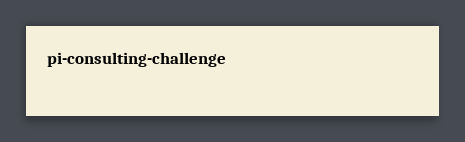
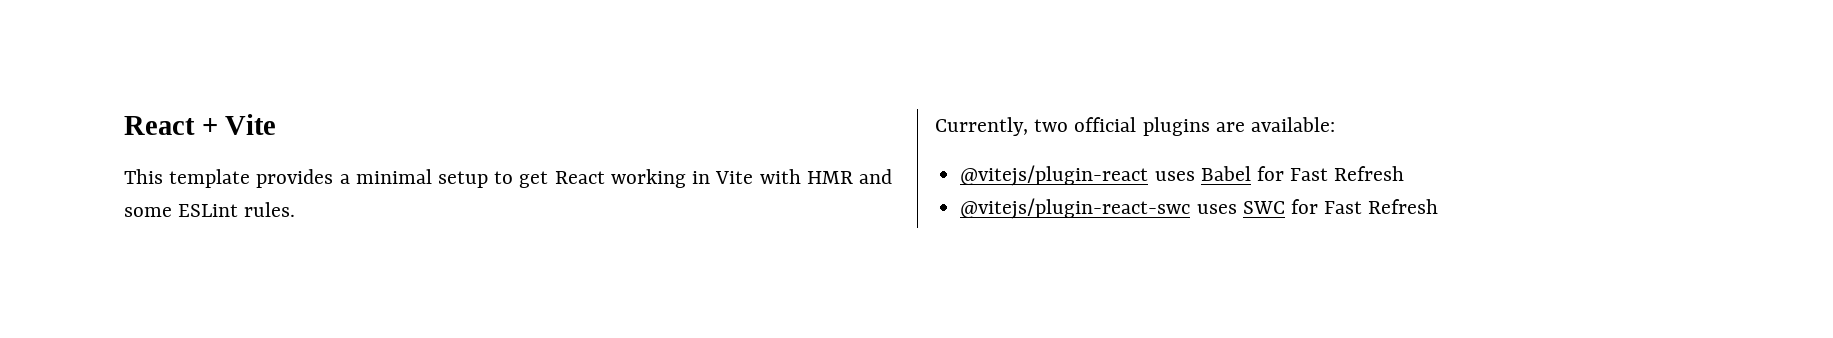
- pi-consulting-challenge
+ React + Vite
+ This template provides a minimal setup to get React working in Vite with HMR and some ESLint rules.
+ Currently, two official plugins are available:
+ @vitejs/plugin-react uses Babel for Fast Refresh
+ @vitejs/plugin-react-swc uses SWC for Fast Refresh

